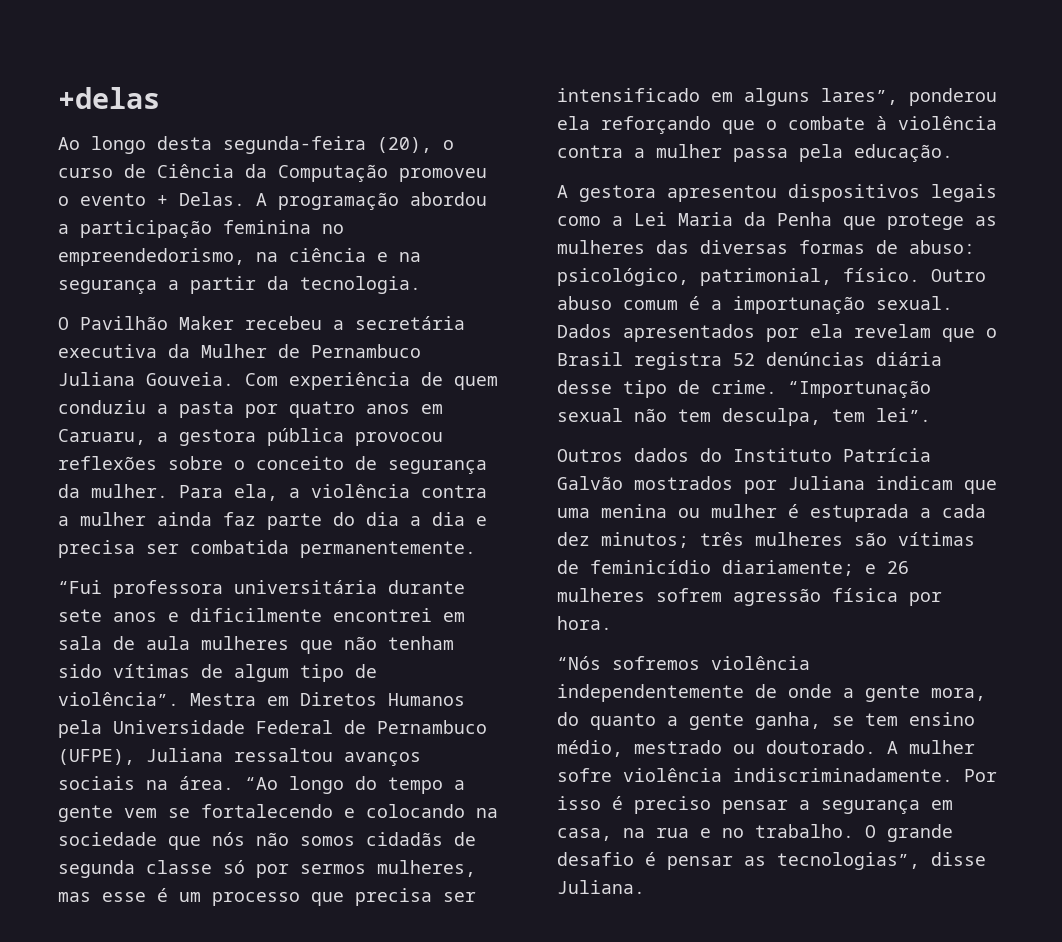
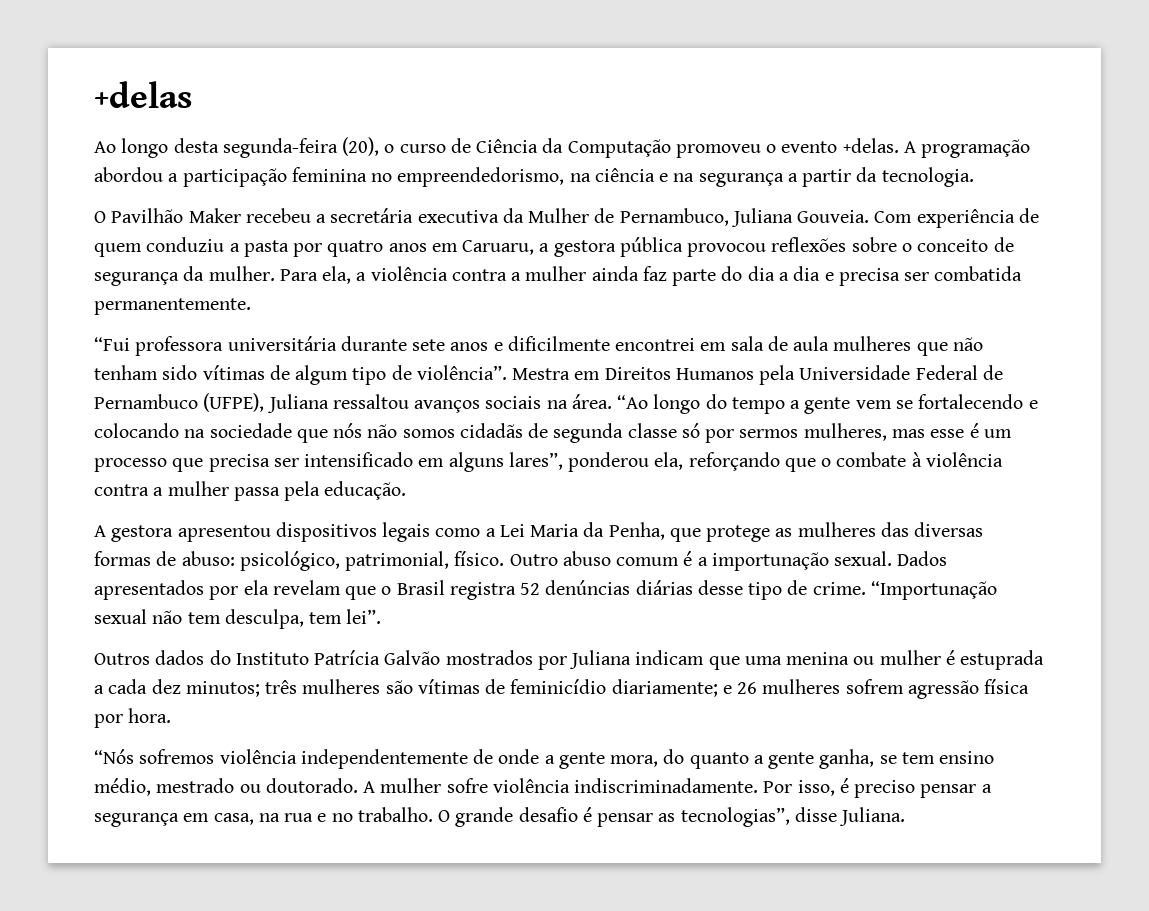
- Ao longo desta segunda-feira (20), o curso de Ciência da Computação promoveu o evento + Delas.
+ Ao longo desta segunda-feira (20), o curso de Ciência da Computação promoveu o evento +delas.
- O Pavilhão Maker recebeu a secretária executiva da Mulher de Pernambuco Juliana Gouveia.
+ O Pavilhão Maker recebeu a secretária executiva da Mulher de Pernambuco, Juliana Gouveia.
- Mestra em Diretos Humanos pela Universidade Federal de Pernambuco (UFPE), Juliana ressaltou avanços sociais na área.
+ Mestra em Direitos Humanos pela Universidade Federal de Pernambuco (UFPE), Juliana ressaltou avanços sociais na área.
- “Ao longo do tempo a gente vem se fortalecendo e colocando na sociedade que nós não somos cidadãs de segunda classe só por sermos mulheres, mas esse é um processo que precisa ser intensificado em alguns lares”, ponderou ela reforçando que o combate à violência contra a mulher passa pela educação.
+ “Ao longo do tempo a gente vem se fortalecendo e colocando na sociedade que nós não somos cidadãs de segunda classe só por sermos mulheres, mas esse é um processo que precisa ser intensificado em alguns lares”, ponderou ela, reforçando que o combate à violência contra a mulher passa pela educação.
- A gestora apresentou dispositivos legais como a Lei Maria da Penha que protege as mulheres das diversas formas de abuso: psicológico, patrimonial, físico.
+ A gestora apresentou dispositivos legais como a Lei Maria da Penha, que protege as mulheres das diversas formas de abuso: psicológico, patrimonial, físico.
- Dados apresentados por ela revelam que o Brasil registra 52 denúncias diária desse tipo de crime.
+ Dados apresentados por ela revelam que o Brasil registra 52 denúncias diárias desse tipo de crime.
- Por isso é preciso pensar a segurança em casa, na rua e no trabalho.
+ Por isso, é preciso pensar a segurança em casa, na rua e no trabalho.

